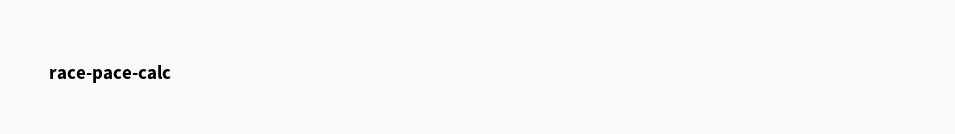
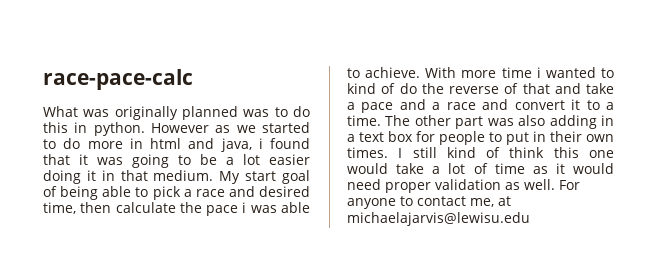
+ What was originally planned was to do this in python. However as we started to do more in html and java, i found that it was going to be a lot easier doing it in that medium. My start goal of being able to pick a race and desired time, then calculate the pace i was able to achieve. With more time i wanted to kind of do the reverse of that and take a pace and a race and convert it to a time. The other part was also adding in a text box for people to put in their own times. I still kind of think this one would take a lot of time as it would need proper validation as well. For anyone to contact me, at michaelajarvis@lewisu.edu

